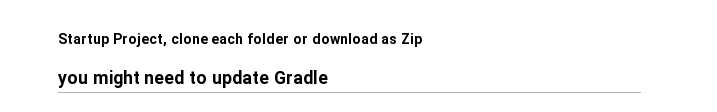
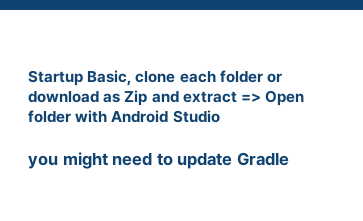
- Startup Project, clone each folder or download as Zip
+ Startup Basic, clone each folder or download as Zip and extract => Open folder with Android Studio

